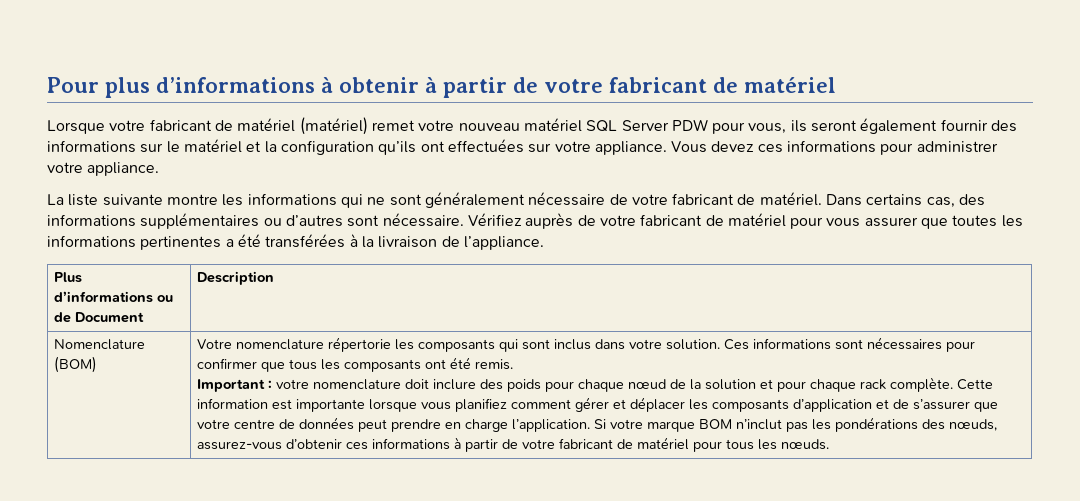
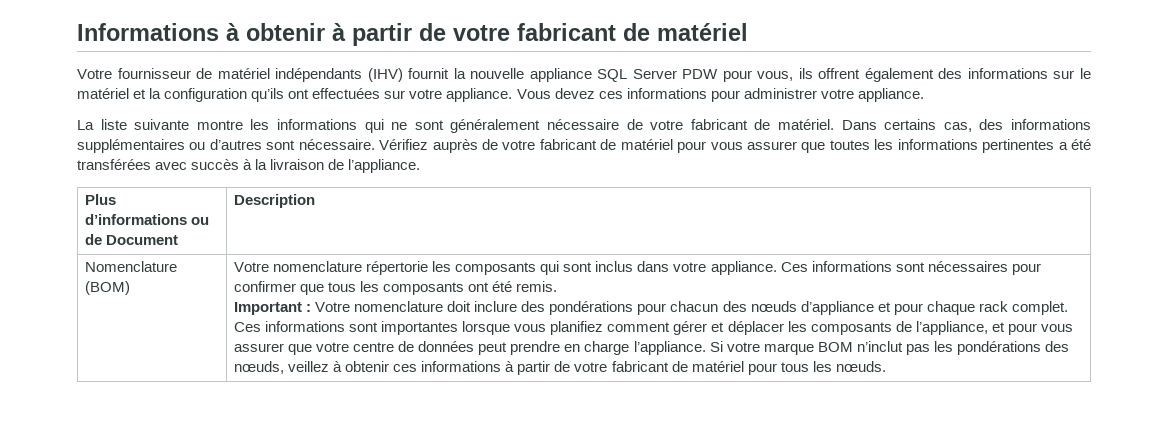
- Pour plus d’informations à obtenir à partir de votre fabricant de matériel
+ Informations à obtenir à partir de votre fabricant de matériel
- Lorsque votre fabricant de matériel (matériel) remet votre nouveau matériel SQL Server PDW pour vous, ils seront également fournir des informations sur le matériel et la configuration qu’ils ont effectuées sur votre appliance.
+ Votre fournisseur de matériel indépendants (IHV) fournit la nouvelle appliance SQL Server PDW pour vous, ils offrent également des informations sur le matériel et la configuration qu’ils ont effectuées sur votre appliance.
- Vérifiez auprès de votre fabricant de matériel pour vous assurer que toutes les informations pertinentes a été transférées à la livraison de l’appliance.
+ Vérifiez auprès de votre fabricant de matériel pour vous assurer que toutes les informations pertinentes a été transférées avec succès à la livraison de l’appliance.
- Votre nomenclature répertorie les composants qui sont inclus dans votre solution.
+ Votre nomenclature répertorie les composants qui sont inclus dans votre appliance.
- Important : votre nomenclature doit inclure des poids pour chaque nœud de la solution et pour chaque rack complète. Cette information est importante lorsque vous planifiez comment gérer et déplacer les composants d’application et de s’assurer que votre centre de données peut prendre en charge l’application.
+ Important : Votre nomenclature doit inclure des pondérations pour chacun des nœuds d’appliance et pour chaque rack complet. Ces informations sont importantes lorsque vous planifiez comment gérer et déplacer les composants de l’appliance, et pour vous assurer que votre centre de données peut prendre en charge l’appliance.
- Si votre marque BOM n’inclut pas les pondérations des nœuds, assurez-vous d’obtenir ces informations à partir de votre fabricant de matériel pour tous les nœuds.
+ Si votre marque BOM n’inclut pas les pondérations des nœuds, veillez à obtenir ces informations à partir de votre fabricant de matériel pour tous les nœuds.

